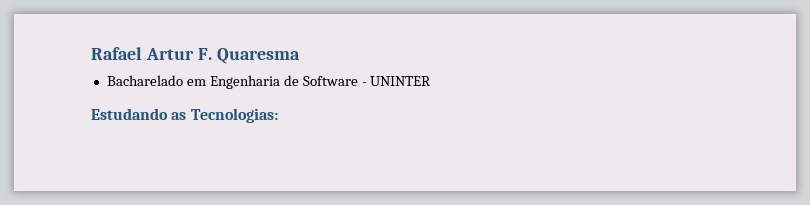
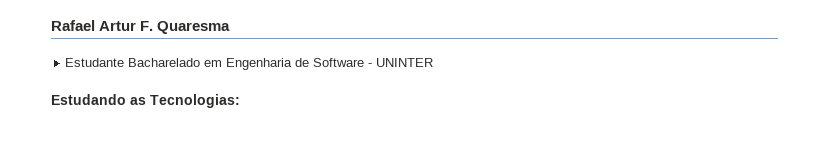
- Bacharelado em Engenharia de Software - UNINTER
+ Estudante Bacharelado em Engenharia de Software - UNINTER

